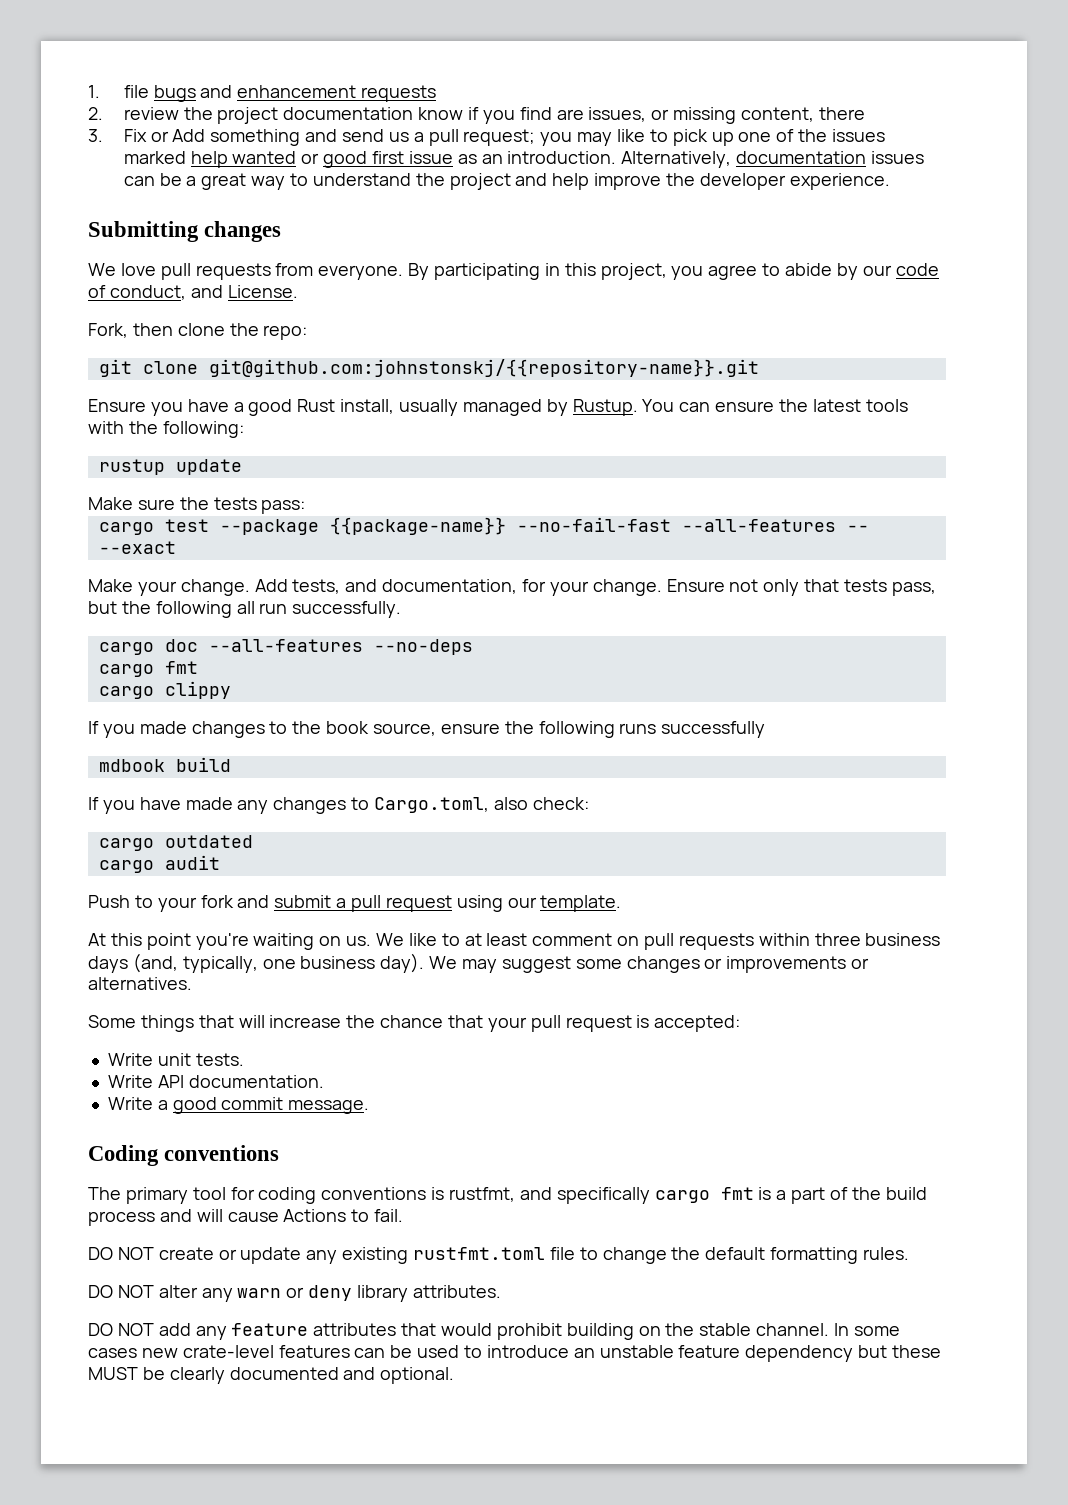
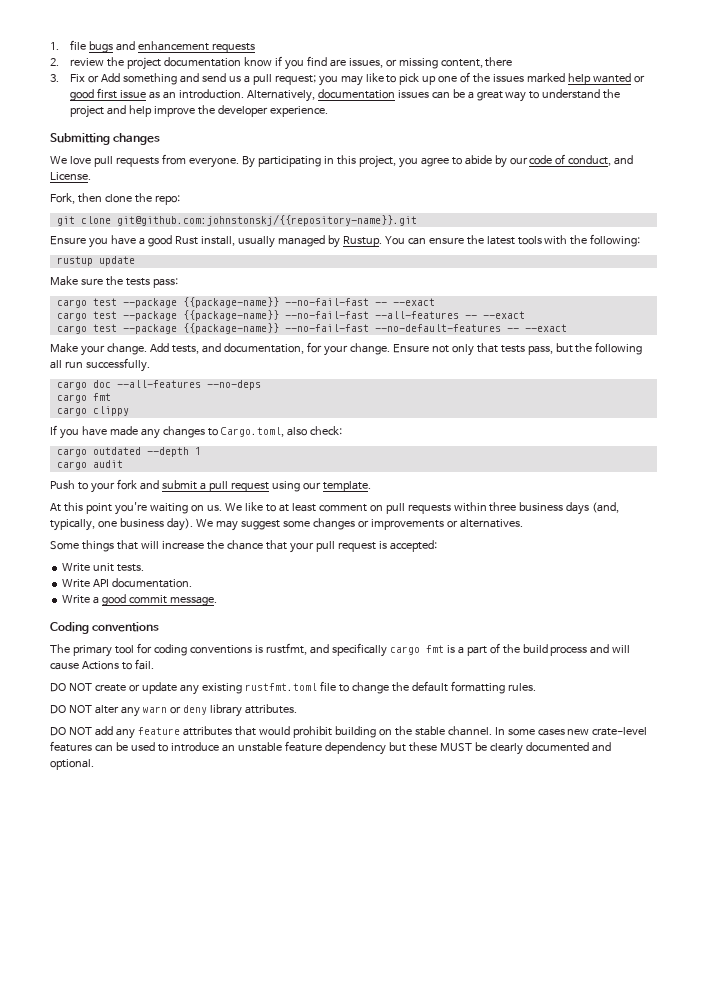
+ cargo test --package {{package-name}} --no-fail-fast -- --exact
+ cargo test --package {{package-name}} --no-fail-fast --no-default-features -- --exact
- If you made changes to the book source, ensure the following runs successfully
- mdbook build
- cargo outdated
+ cargo outdated --depth 1

